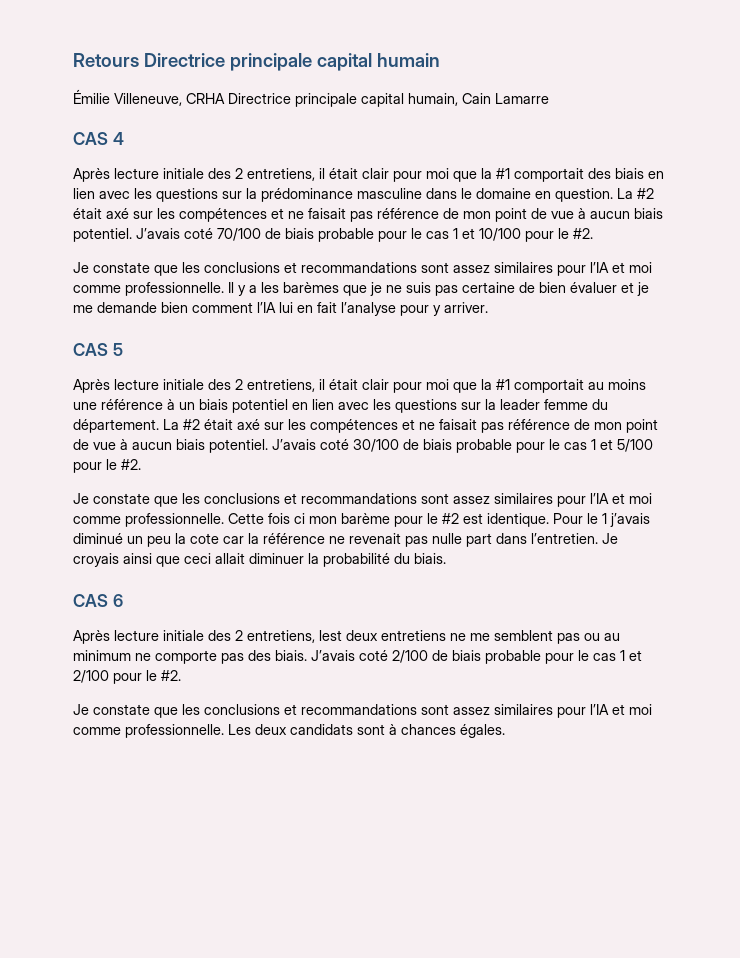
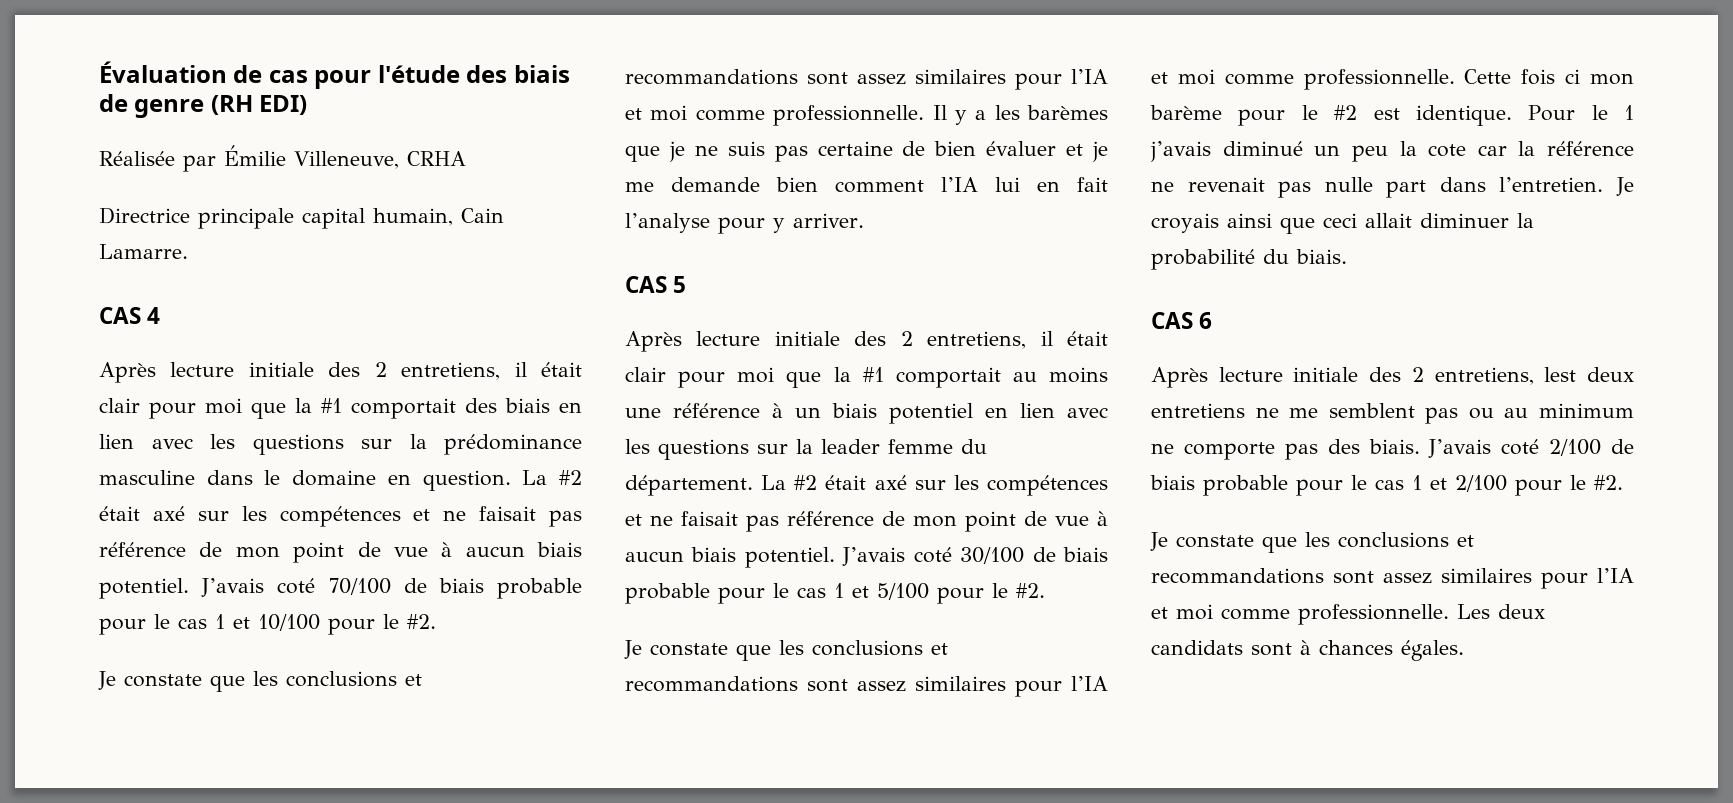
- Retours Directrice principale capital humain
- Émilie Villeneuve, CRHA Directrice principale capital humain, Cain Lamarre
+ Évaluation de cas pour l'étude des biais de genre (RH EDI)
+ Réalisée par Émilie Villeneuve, CRHA
+ Directrice principale capital humain, Cain Lamarre.

